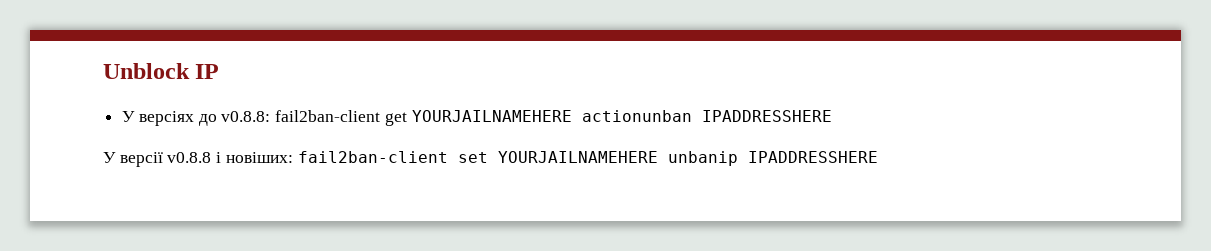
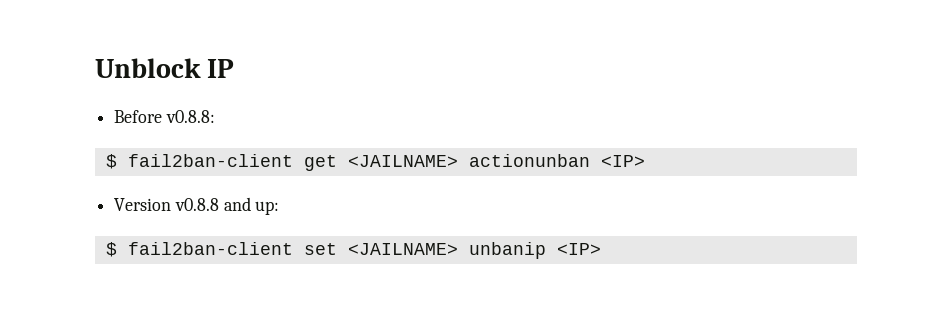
- У версіях до v0.8.8: fail2ban-client get YOURJAILNAMEHERE actionunban IPADDRESSHERE
- У версії v0.8.8 і новіших: fail2ban-client set YOURJAILNAMEHERE unbanip IPADDRESSHERE
+ Before v0.8.8:
+ $ fail2ban-client get <JAILNAME> actionunban <IP>
+ Version v0.8.8 and up:
+ $ fail2ban-client set <JAILNAME> unbanip <IP>

